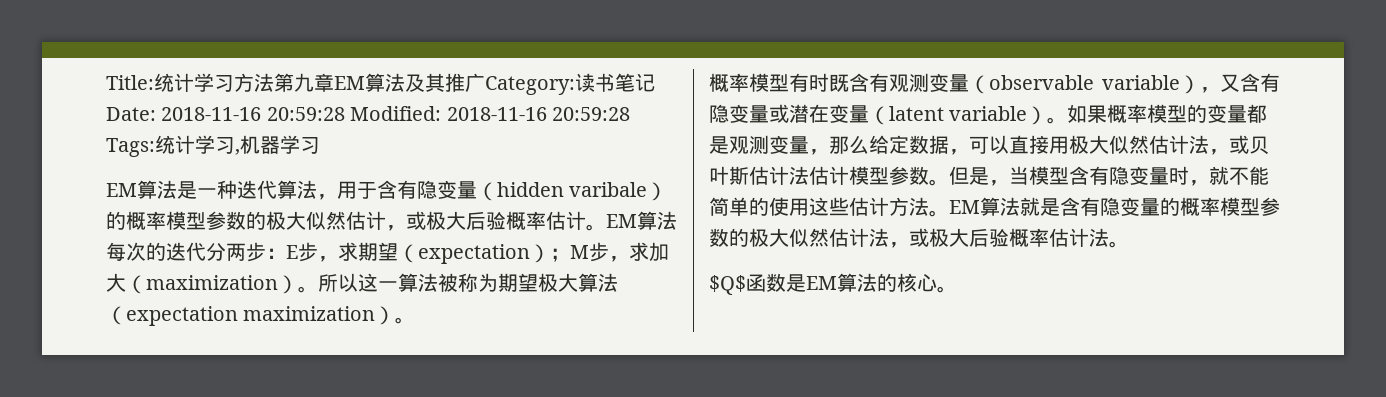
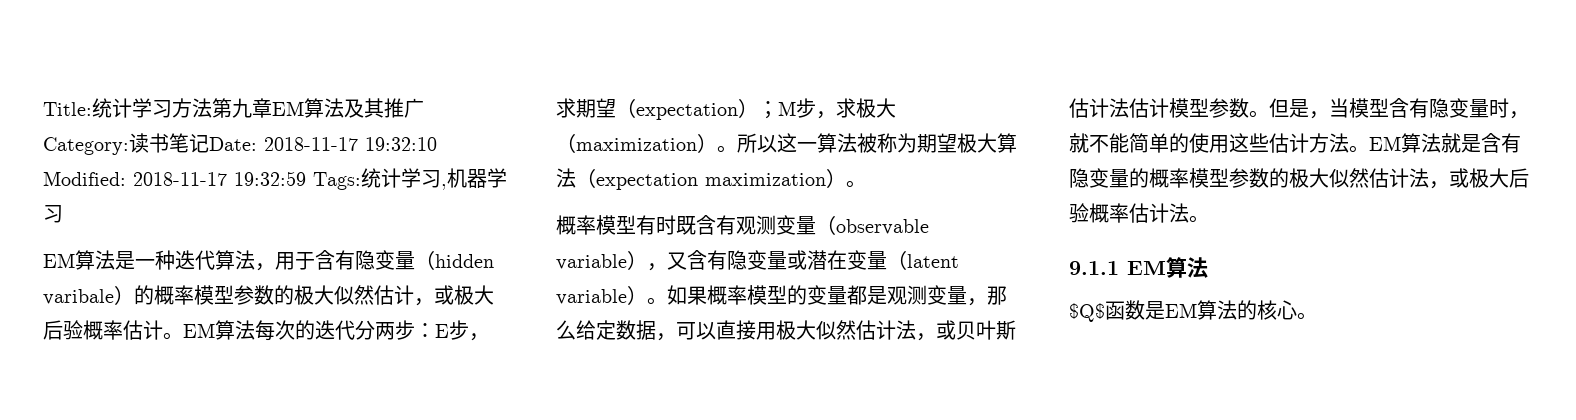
- Title:统计学习方法第九章EM算法及其推广Category:读书笔记Date: 2018-11-16 20:59:28 Modified: 2018-11-16 20:59:28 Tags:统计学习,机器学习
+ Title:统计学习方法第九章EM算法及其推广Category:读书笔记Date: 2018-11-17 19:32:10 Modified: 2018-11-17 19:32:59 Tags:统计学习,机器学习
- EM算法每次的迭代分两步：E步，求期望（expectation）；M步，求加大（maximization）。
+ EM算法每次的迭代分两步：E步，求期望（expectation）；M步，求极大（maximization）。
+ 9.1.1 EM算法

